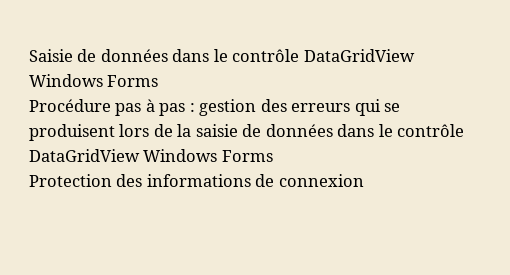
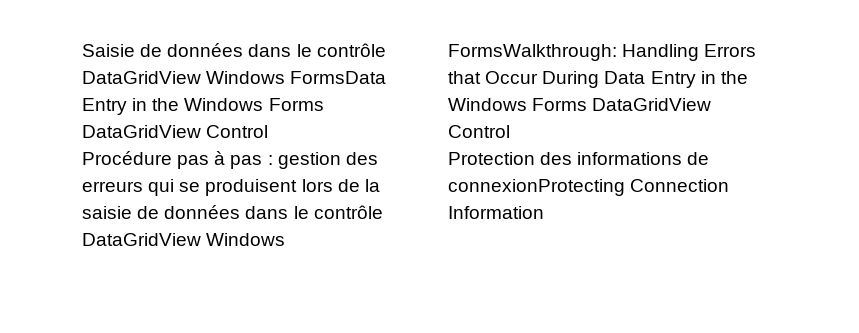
- Saisie de données dans le contrôle DataGridView Windows Forms
+ Saisie de données dans le contrôle DataGridView Windows FormsData Entry in the Windows Forms DataGridView Control
- Procédure pas à pas : gestion des erreurs qui se produisent lors de la saisie de données dans le contrôle DataGridView Windows Forms
+ Procédure pas à pas : gestion des erreurs qui se produisent lors de la saisie de données dans le contrôle DataGridView Windows FormsWalkthrough: Handling Errors that Occur During Data Entry in the Windows Forms DataGridView Control
- Protection des informations de connexion
+ Protection des informations de connexionProtecting Connection Information

